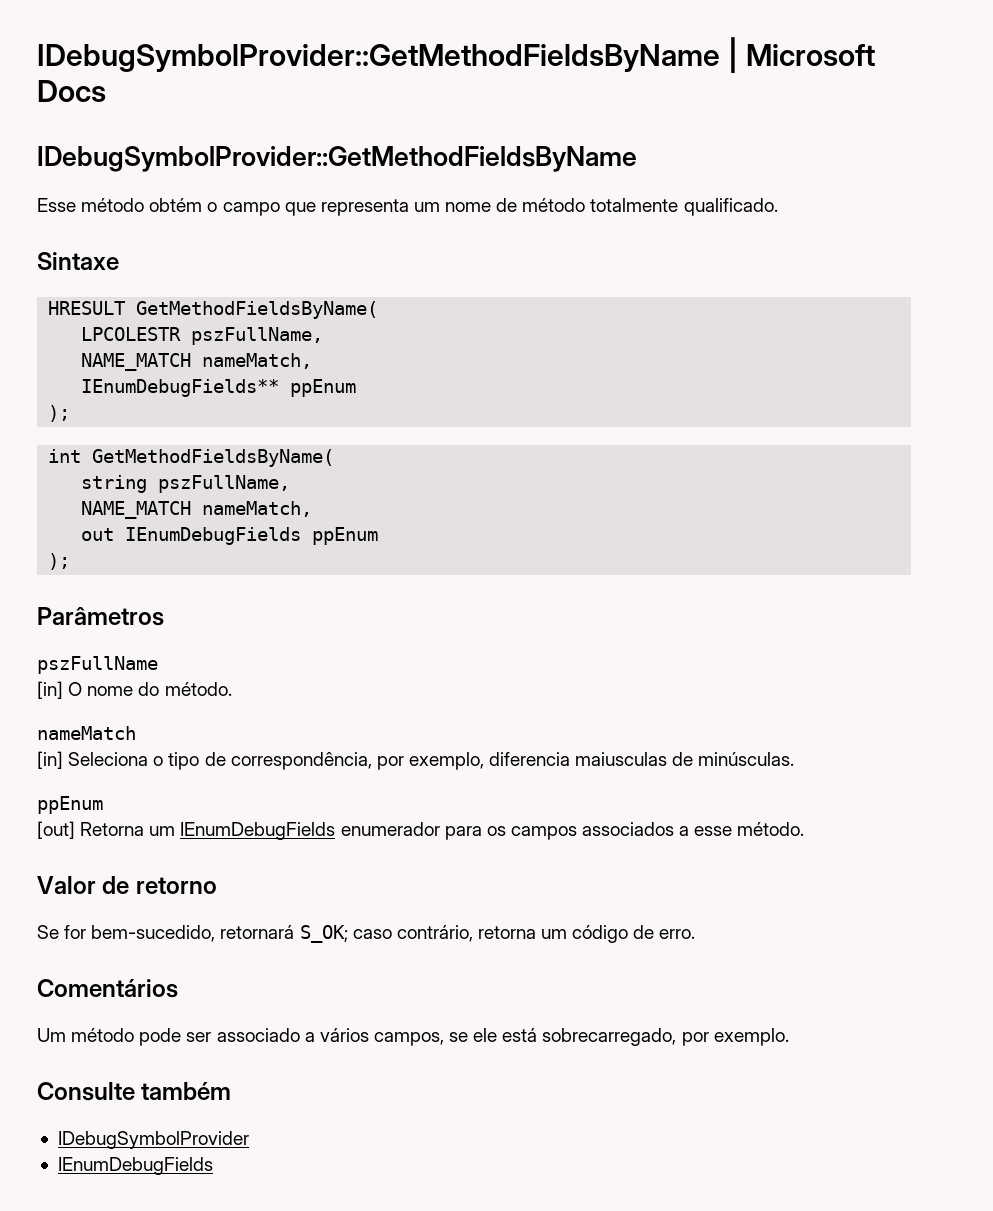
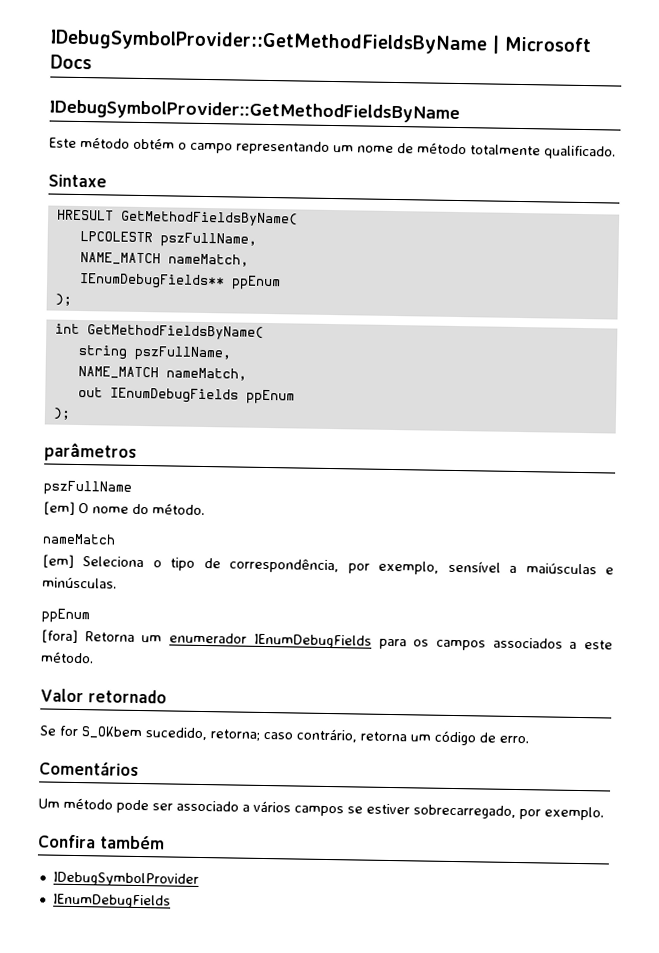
- Esse método obtém o campo que representa um nome de método totalmente qualificado.
+ Este método obtém o campo representando um nome de método totalmente qualificado.
- Parâmetros
+ parâmetros
- [in] O nome do método.
+ [em] O nome do método.
- [in] Seleciona o tipo de correspondência, por exemplo, diferencia maiusculas de minúsculas.
+ [em] Seleciona o tipo de correspondência, por exemplo, sensível a maiúsculas e minúsculas.
- [out] Retorna um IEnumDebugFields enumerador para os campos associados a esse método.
+ [fora] Retorna um enumerador IEnumDebugFields para os campos associados a este método.
- Valor de retorno
+ Valor retornado
- Se for bem-sucedido, retornará S_OK; caso contrário, retorna um código de erro.
+ Se for S_OKbem sucedido, retorna; caso contrário, retorna um código de erro.
- Um método pode ser associado a vários campos, se ele está sobrecarregado, por exemplo.
+ Um método pode ser associado a vários campos se estiver sobrecarregado, por exemplo.
- Consulte também
+ Confira também

